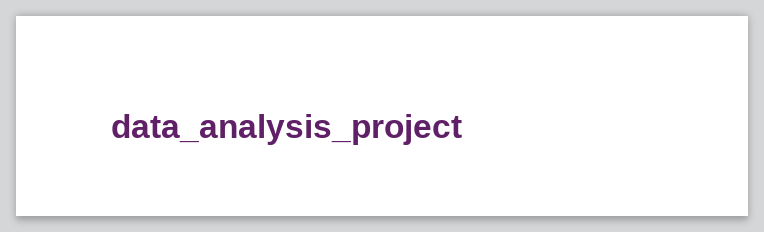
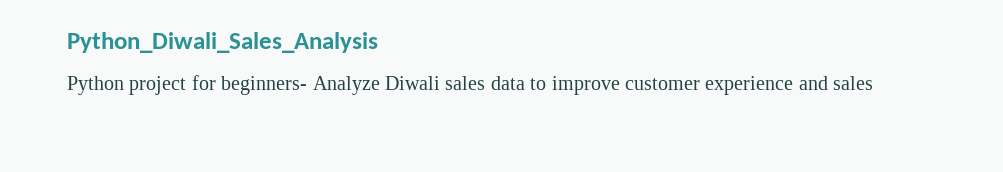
- data_analysis_project
+ Python_Diwali_Sales_Analysis
+ Python project for beginners- Analyze Diwali sales data to improve customer experience and sales

